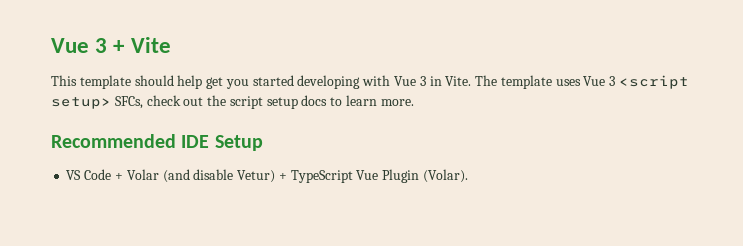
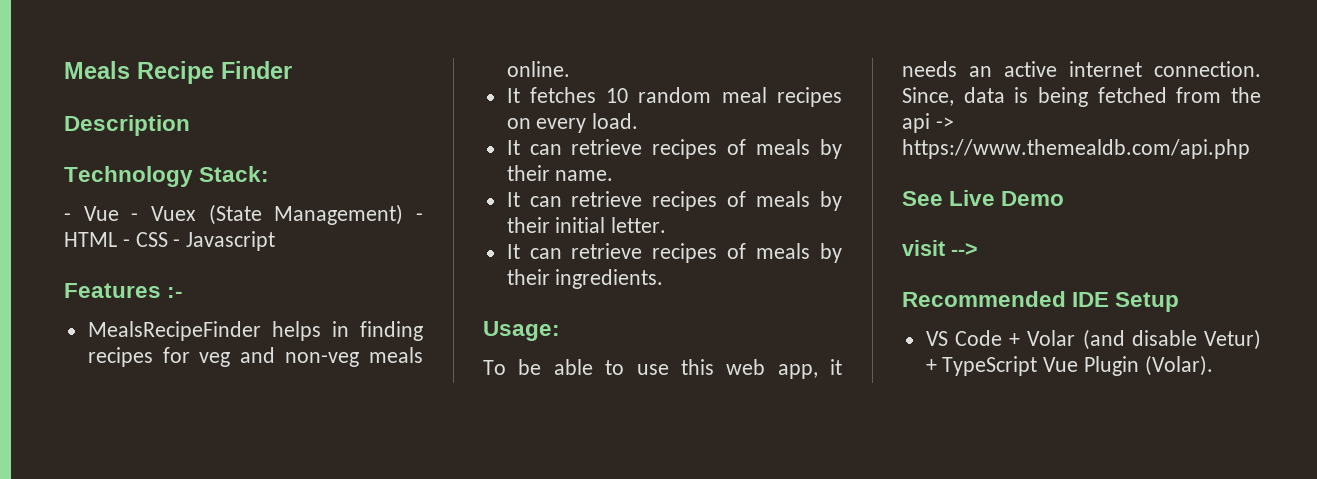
- Vue 3 + Vite
- This template should help get you started developing with Vue 3 in Vite. The template uses Vue 3 <script setup> SFCs, check out the script setup docs to learn more.
+ Meals Recipe Finder
+ Description
+ Technology Stack:
+ - Vue - Vuex (State Management) - HTML - CSS - Javascript
+ Features :-
+ MealsRecipeFinder helps in finding recipes for veg and non-veg meals online.
+ It fetches 10 random meal recipes on every load.
+ It can retrieve recipes of meals by their name.
+ It can retrieve recipes of meals by their initial letter.
+ It can retrieve recipes of meals by their ingredients.
+ Usage:
+ To be able to use this web app, it needs an active internet connection. Since, data is being fetched from the api -> https://www.themealdb.com/api.php
+ See Live Demo
+ visit -->

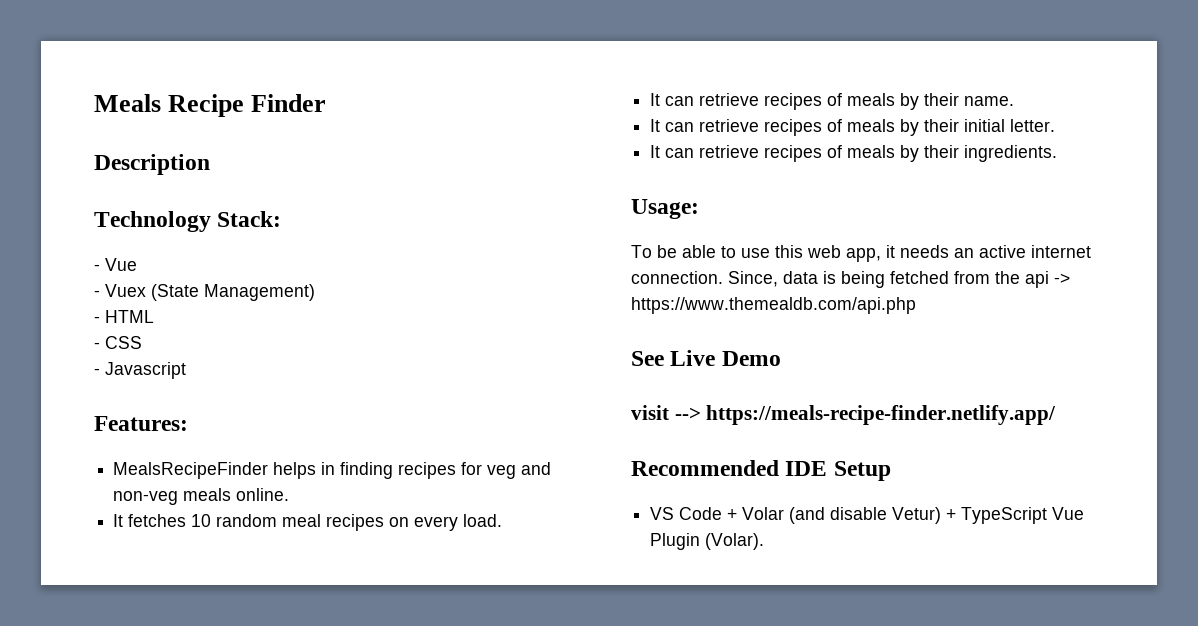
- - Vue - Vuex (State Management) - HTML - CSS - Javascript
+ - Vue
+ - Vuex (State Management)
+ - HTML
+ - CSS
+ - Javascript
- Features :-
+ Features:
- visit -->
+ visit --> https://meals-recipe-finder.netlify.app/

